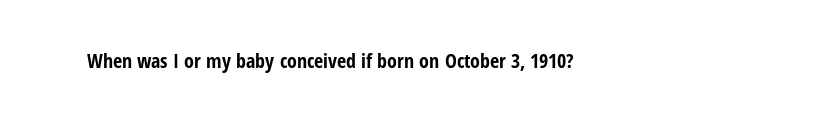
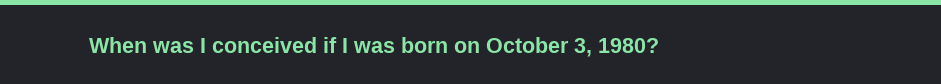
- When was I or my baby conceived if born on October 3, 1910?
+ When was I conceived if I was born on October 3, 1980?

